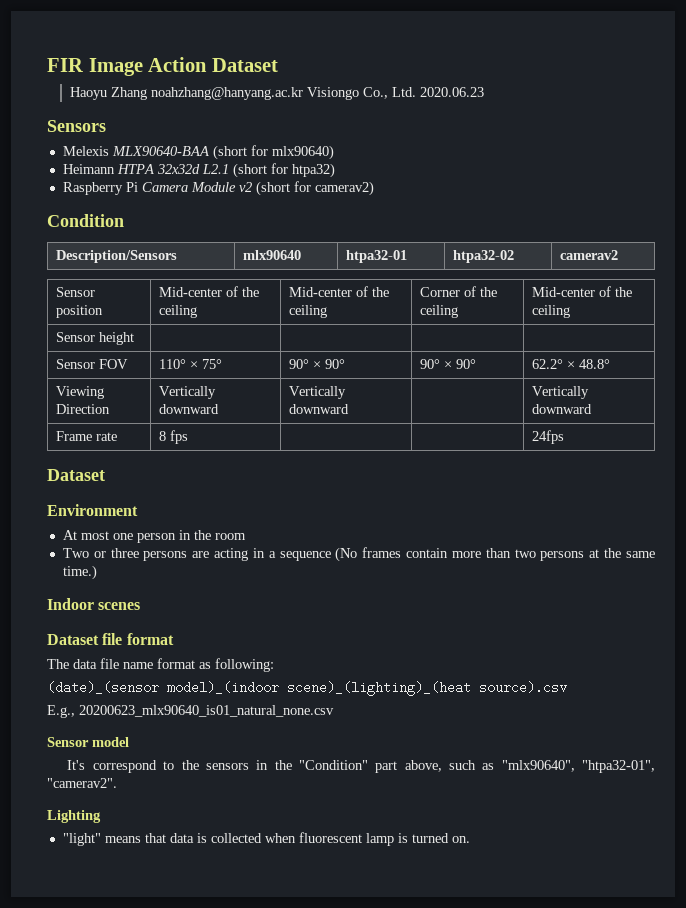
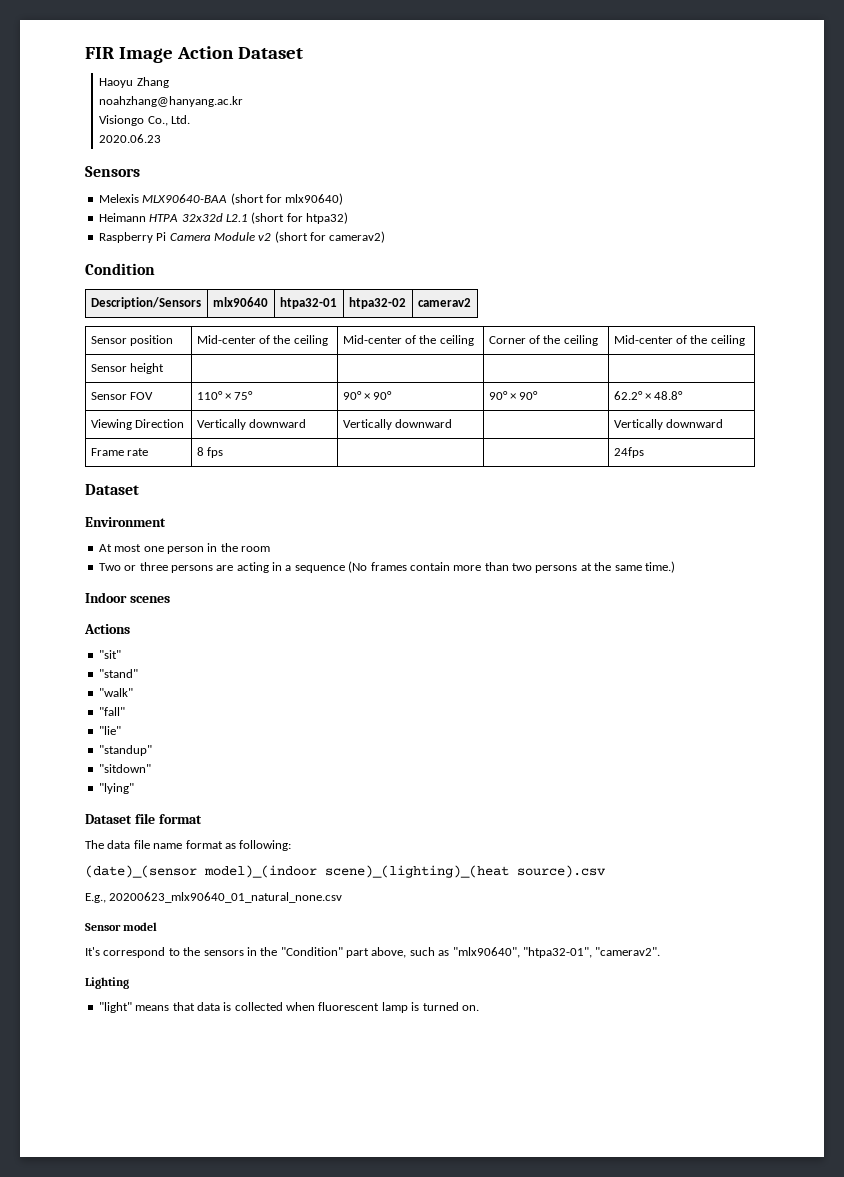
- Haoyu Zhang noahzhang@hanyang.ac.kr Visiongo Co., Ltd. 2020.06.23
+ Haoyu Zhang
+ noahzhang@hanyang.ac.kr
+ Visiongo Co., Ltd.
+ 2020.06.23
+ Actions
+ "sit"
+ "stand"
+ "walk"
+ "fall"
+ "lie"
+ "standup"
+ "sitdown"
+ "lying"
- E.g., 20200623_mlx90640_is01_natural_none.csv
+ E.g., 20200623_mlx90640_01_natural_none.csv

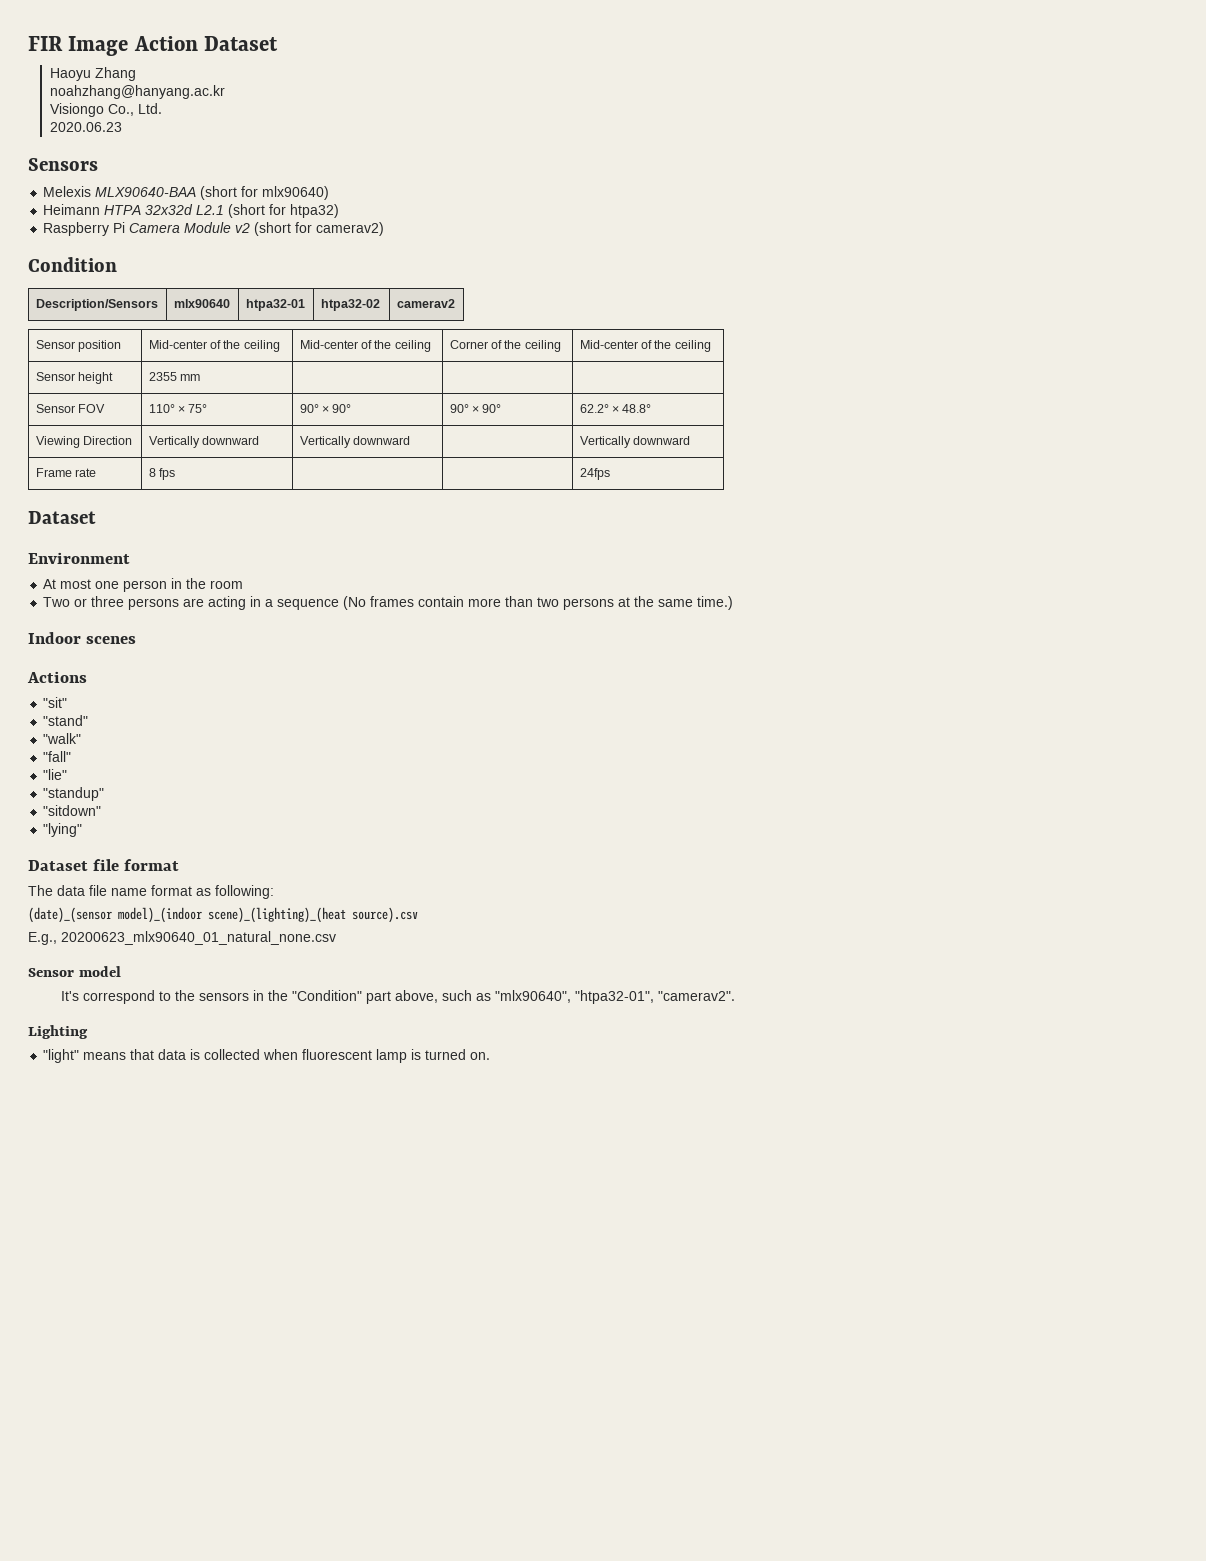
- Sensor height | | | |
+ Sensor height | 2355 mm | | |

